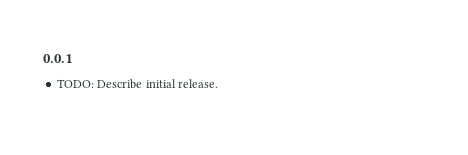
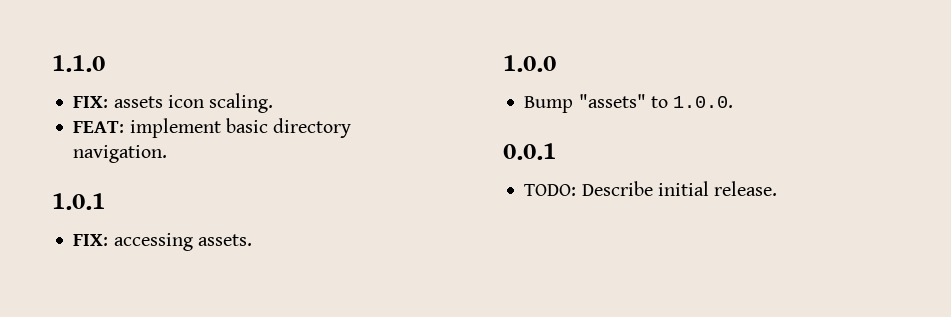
+ 1.1.0
+ FIX: assets icon scaling.
+ FEAT: implement basic directory navigation.
+ 1.0.1
+ FIX: accessing assets.
+ 1.0.0
+ Bump "assets" to 1.0.0.

